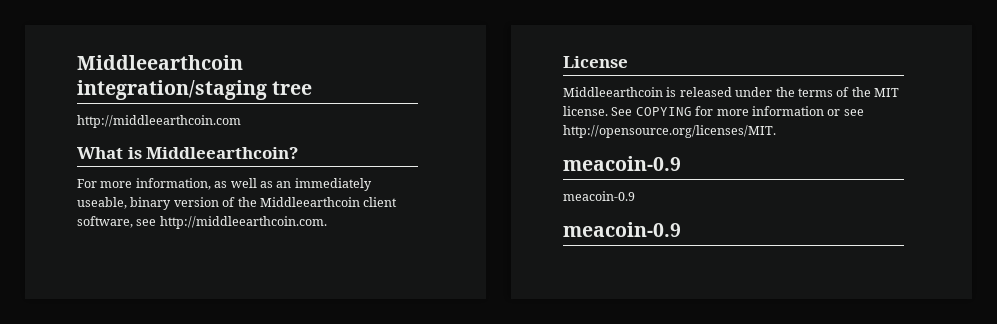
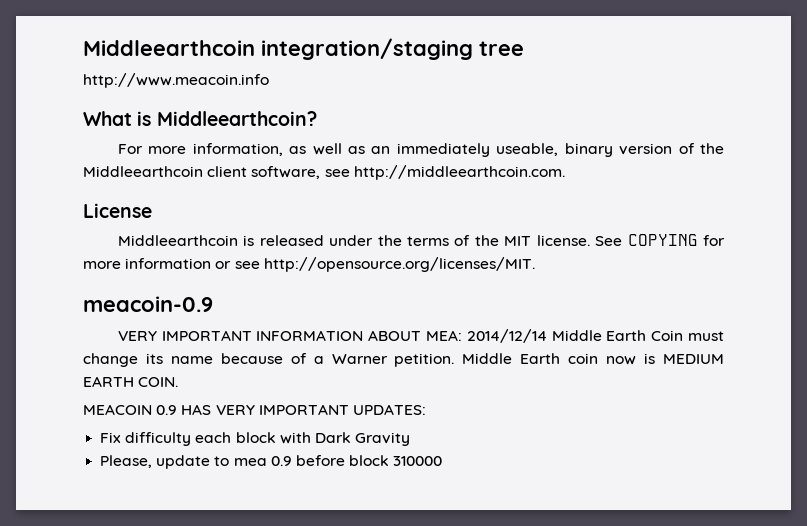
- http://middleearthcoin.com
+ http://www.meacoin.info
  See COPYING for more information or see http://opensource.org/licenses/MIT.
  meacoin-0.9
- meacoin-0.9
- meacoin-0.9
+ VERY IMPORTANT INFORMATION ABOUT MEA: 2014/12/14 Middle Earth Coin must change its name because of a Warner petition. Middle Earth coin now is MEDIUM EARTH COIN.
+ MEACOIN 0.9 HAS VERY IMPORTANT UPDATES:
+ Fix difficulty each block with Dark Gravity
+ Please, update to mea 0.9 before block 310000

